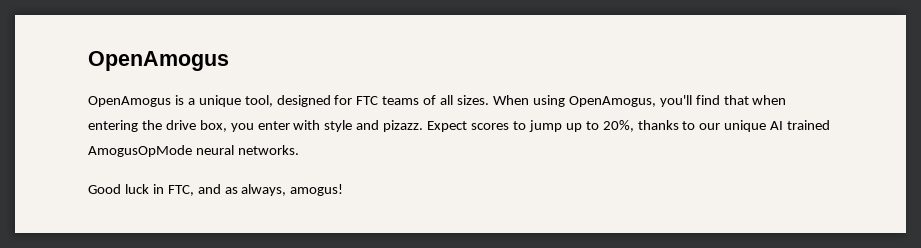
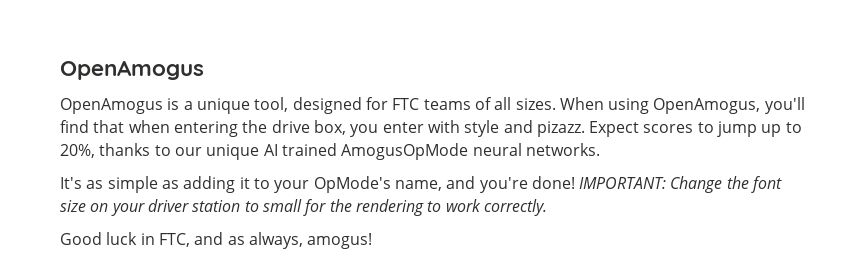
+ It's as simple as adding it to your OpMode's name, and you're done! IMPORTANT: Change the font size on your driver station to small for the rendering to work correctly.

